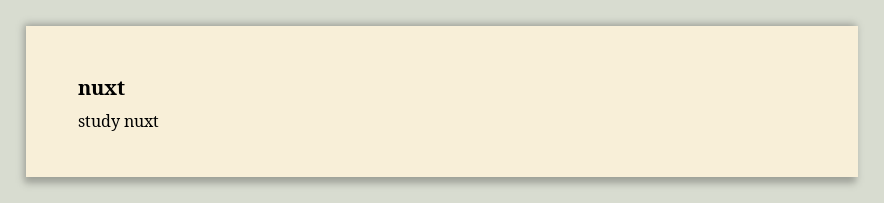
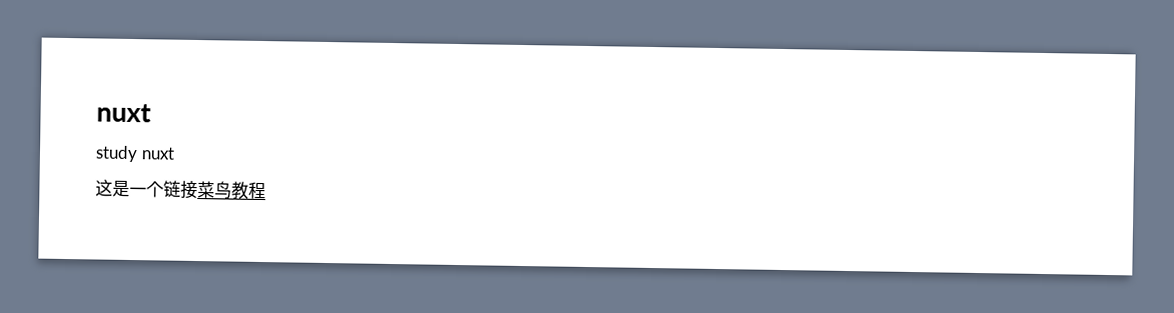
+ 这是一个链接菜鸟教程

